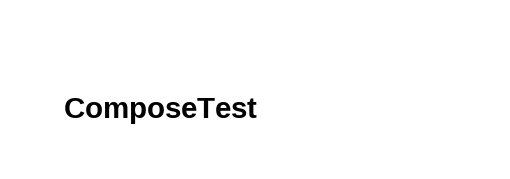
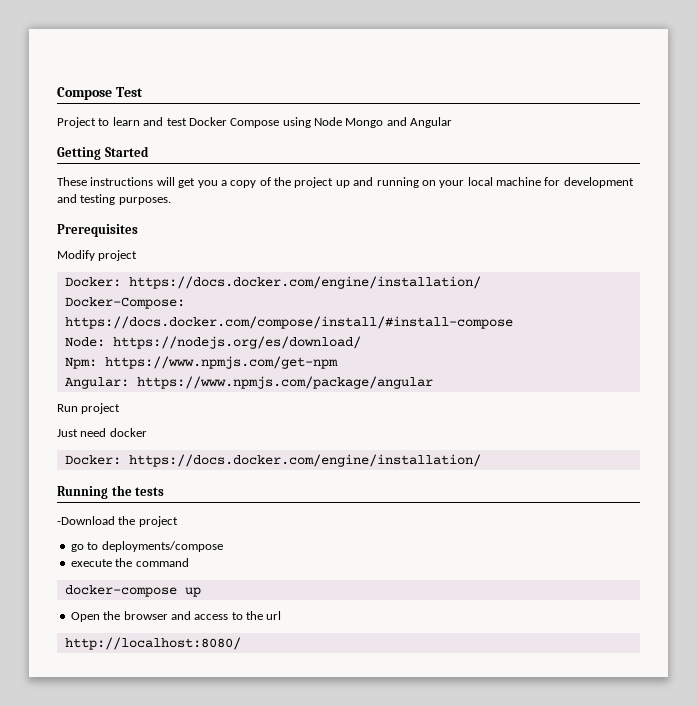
- ComposeTest
+ Compose Test
+ Project to learn and test Docker Compose using Node Mongo and Angular
+ Getting Started
+ These instructions will get you a copy of the project up and running on your local machine for development and testing purposes.
+ Prerequisites
+ Modify project
+ Docker: https://docs.docker.com/engine/installation/
+ Docker-Compose: https://docs.docker.com/compose/install/#install-compose
+ Node: https://nodejs.org/es/download/
+ Npm: https://www.npmjs.com/get-npm
+ Angular: https://www.npmjs.com/package/angular
+ Run project
+ Just need docker
+ Docker: https://docs.docker.com/engine/installation/
+ Running the tests
+ -Download the project
+ go to deployments/compose
+ execute the command
+ docker-compose up
+ Open the browser and access to the url
+ http://localhost:8080/

